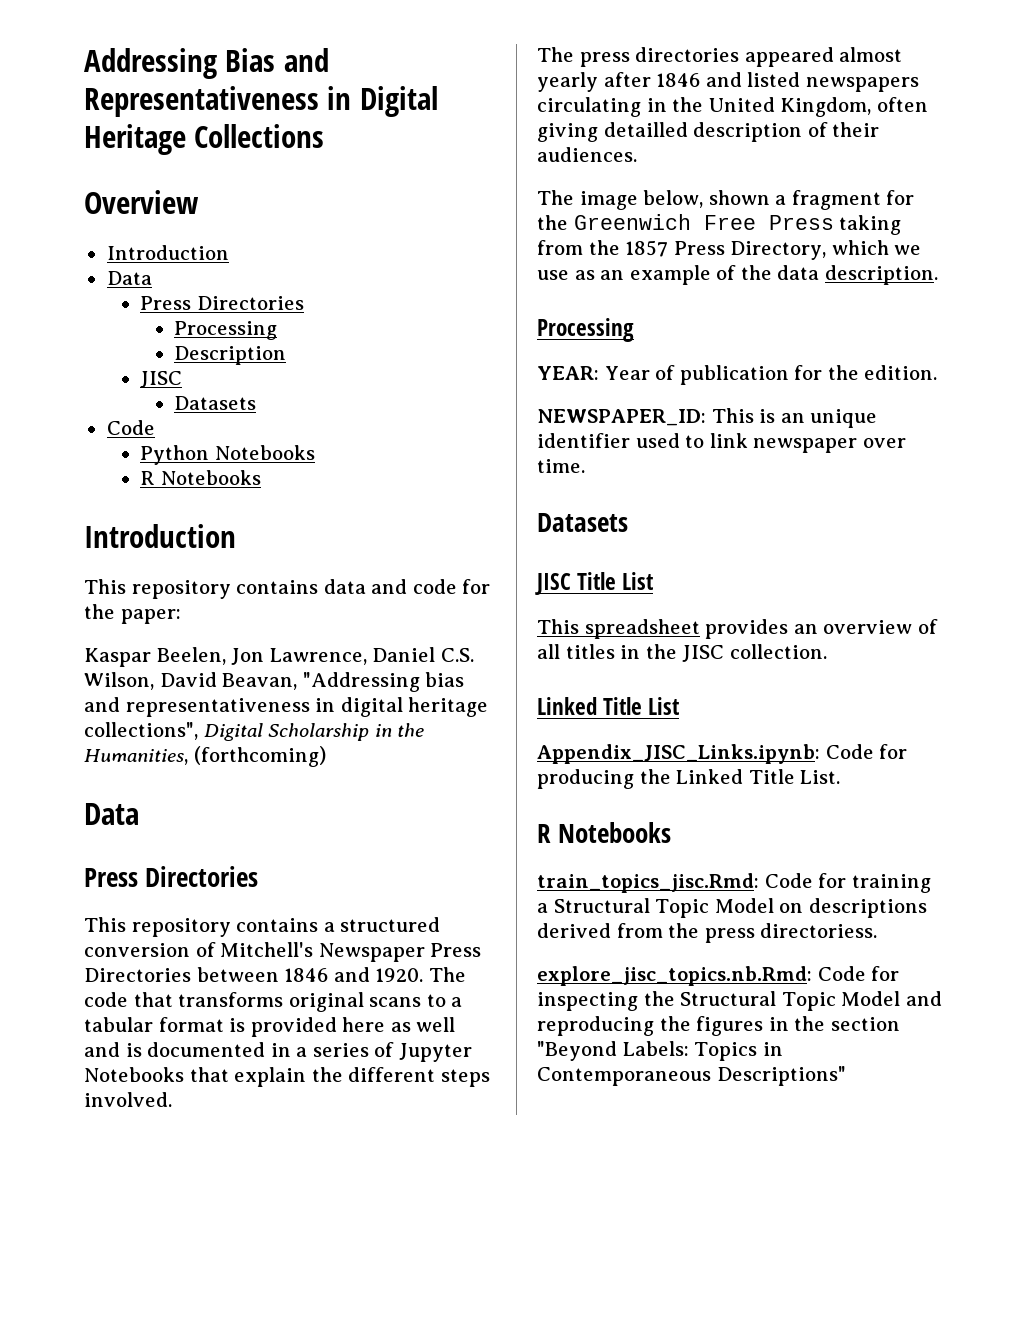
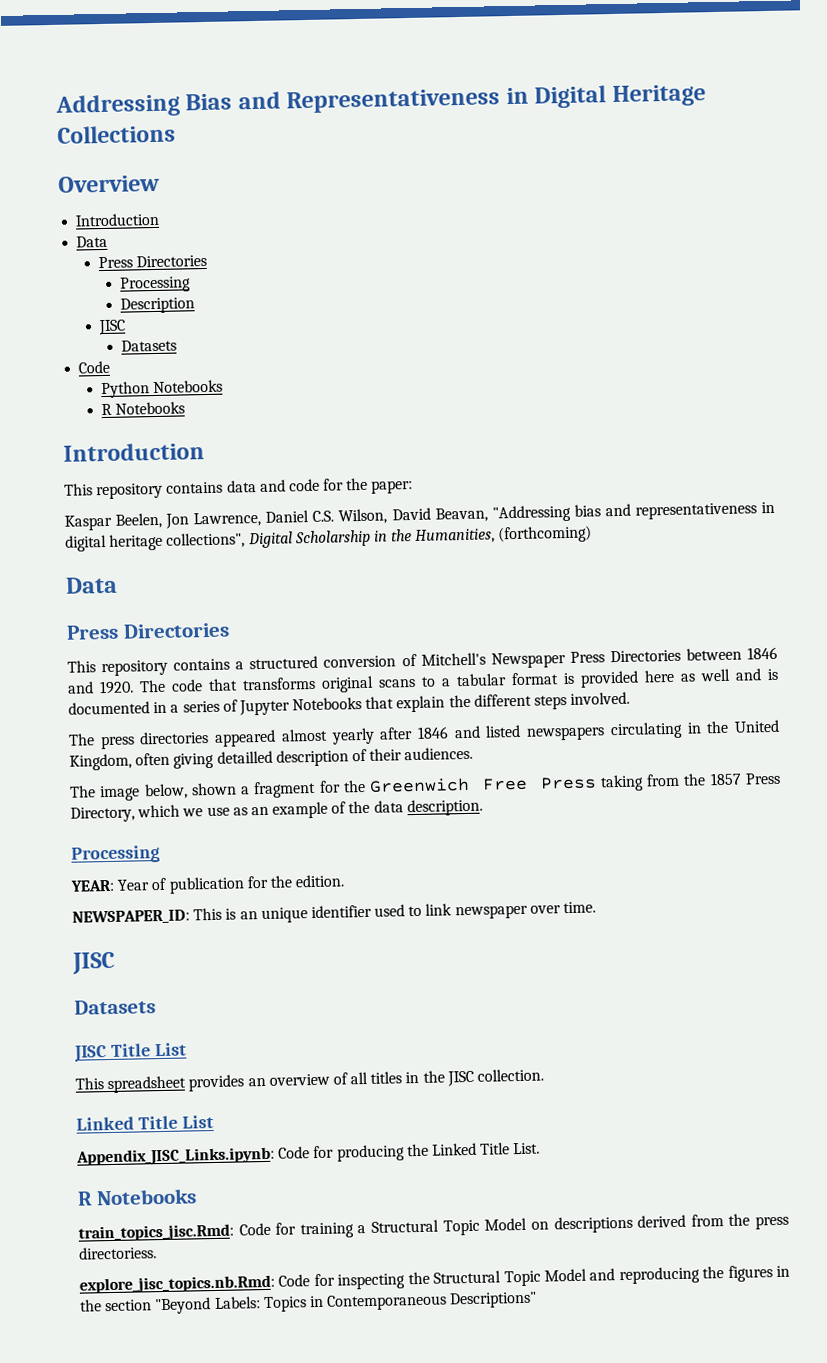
  NEWSPAPER_ID: This is an unique identifier used to link newspaper over time.
+ JISC

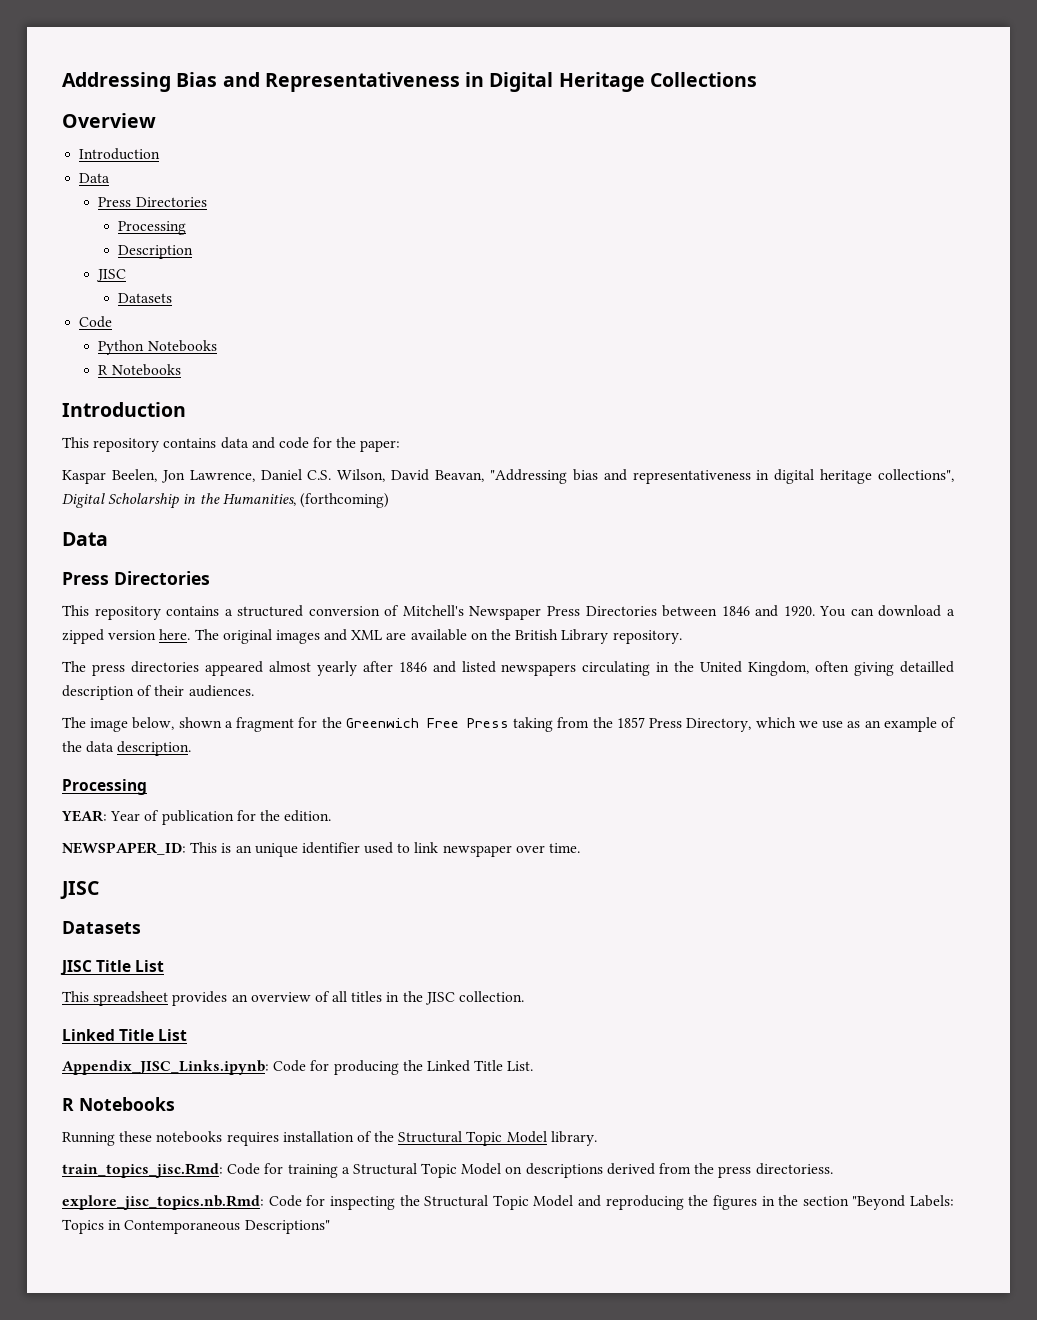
- The code that transforms original scans to a tabular format is provided here as well and is documented in a series of Jupyter Notebooks that explain the different steps involved.
+ You can download a zipped version here. The original images and XML are available on the British Library repository.
+ Running these notebooks requires installation of the Structural Topic Model library.

